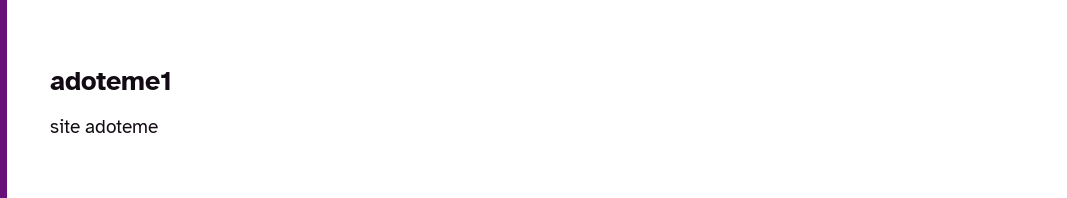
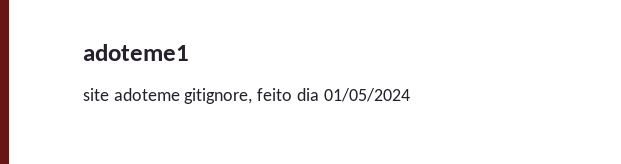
- site adoteme
+ site adoteme gitignore, feito dia 01/05/2024

